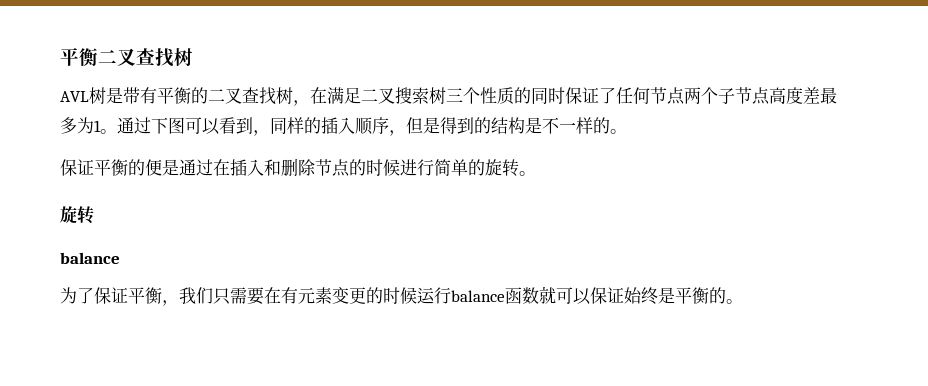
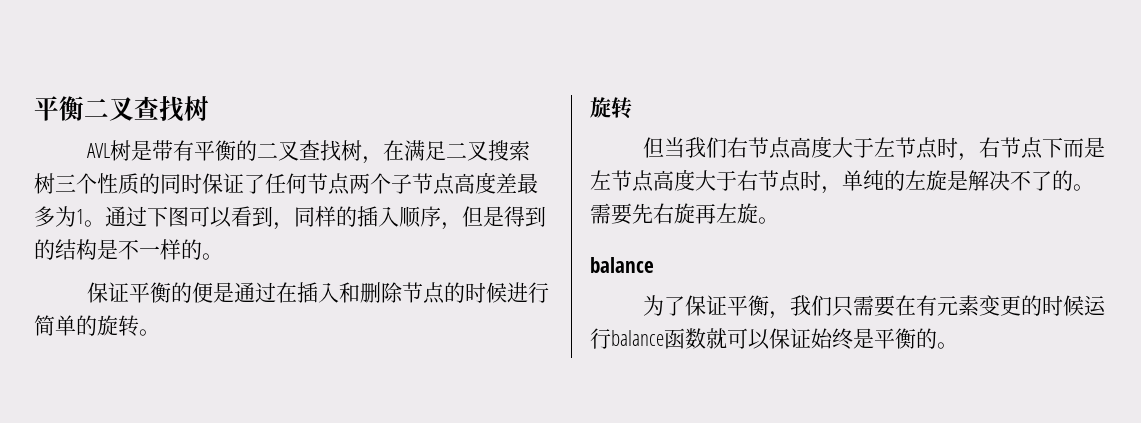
+ 但当我们右节点高度大于左节点时，右节点下而是左节点高度大于右节点时，单纯的左旋是解决不了的。需要先右旋再左旋。

